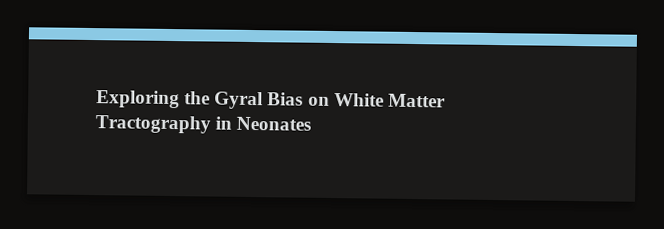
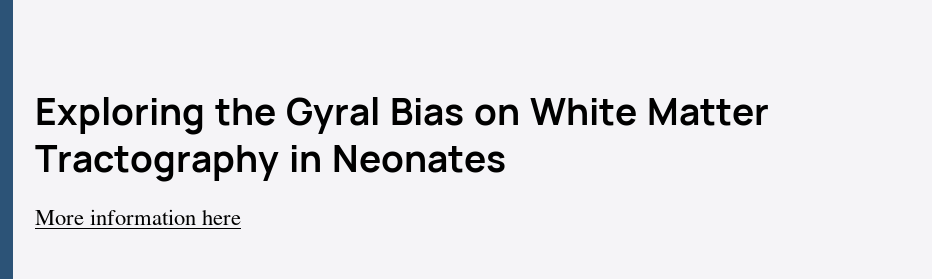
+ More information here

